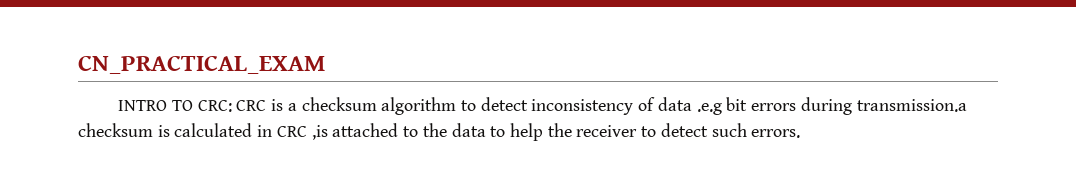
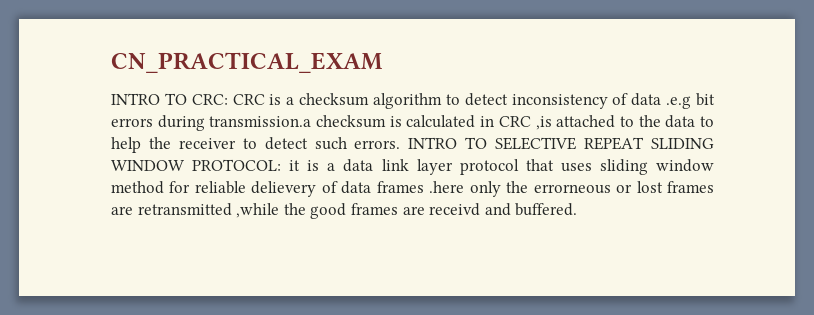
+ INTRO TO SELECTIVE REPEAT SLIDING WINDOW PROTOCOL: it is a data link layer protocol that uses sliding window method for reliable delievery of data frames .here only the errorneous or lost frames are retransmitted ,while the good frames are receivd and buffered.

